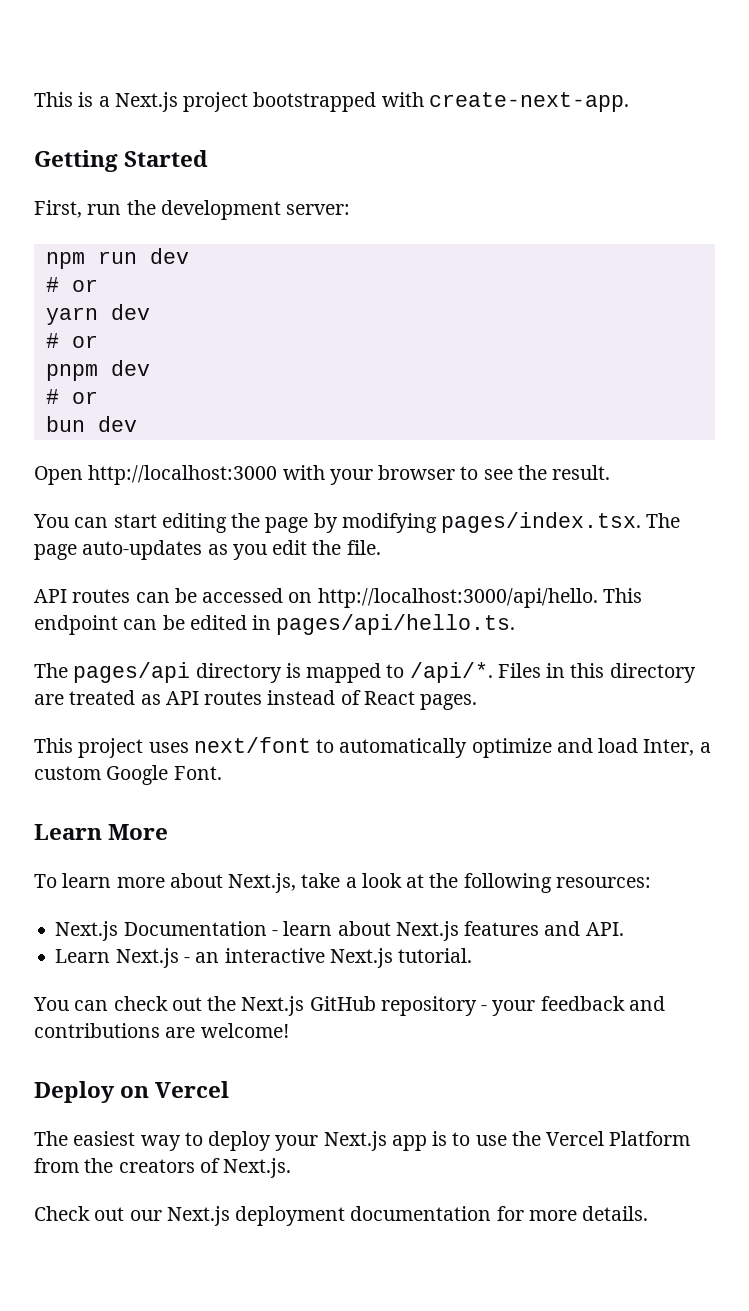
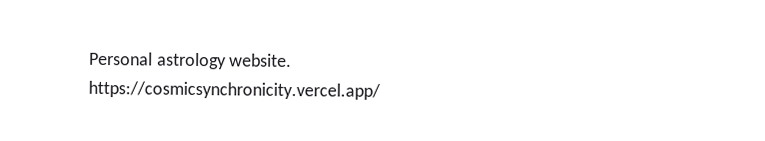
- This is a Next.js project bootstrapped with create-next-app.
- Getting Started
- First, run the development server:
- npm run dev
- # or
- yarn dev
- # or
- pnpm dev
- # or
- bun dev
- Open http://localhost:3000 with your browser to see the result.
- You can start editing the page by modifying pages/index.tsx. The page auto-updates as you edit the file.
- API routes can be accessed on http://localhost:3000/api/hello. This endpoint can be edited in pages/api/hello.ts.
- The pages/api directory is mapped to /api/*. Files in this directory are treated as API routes instead of React pages.
- This project uses next/font to automatically optimize and load Inter, a custom Google Font.
- Learn More
- To learn more about Next.js, take a look at the following resources:
- Next.js Documentation - learn about Next.js features and API.
- Learn Next.js - an interactive Next.js tutorial.
- You can check out the Next.js GitHub repository - your feedback and contributions are welcome!
- Deploy on Vercel
- The easiest way to deploy your Next.js app is to use the Vercel Platform from the creators of Next.js.
- Check out our Next.js deployment documentation for more details.
+ Personal astrology website.
+ https://cosmicsynchronicity.vercel.app/

